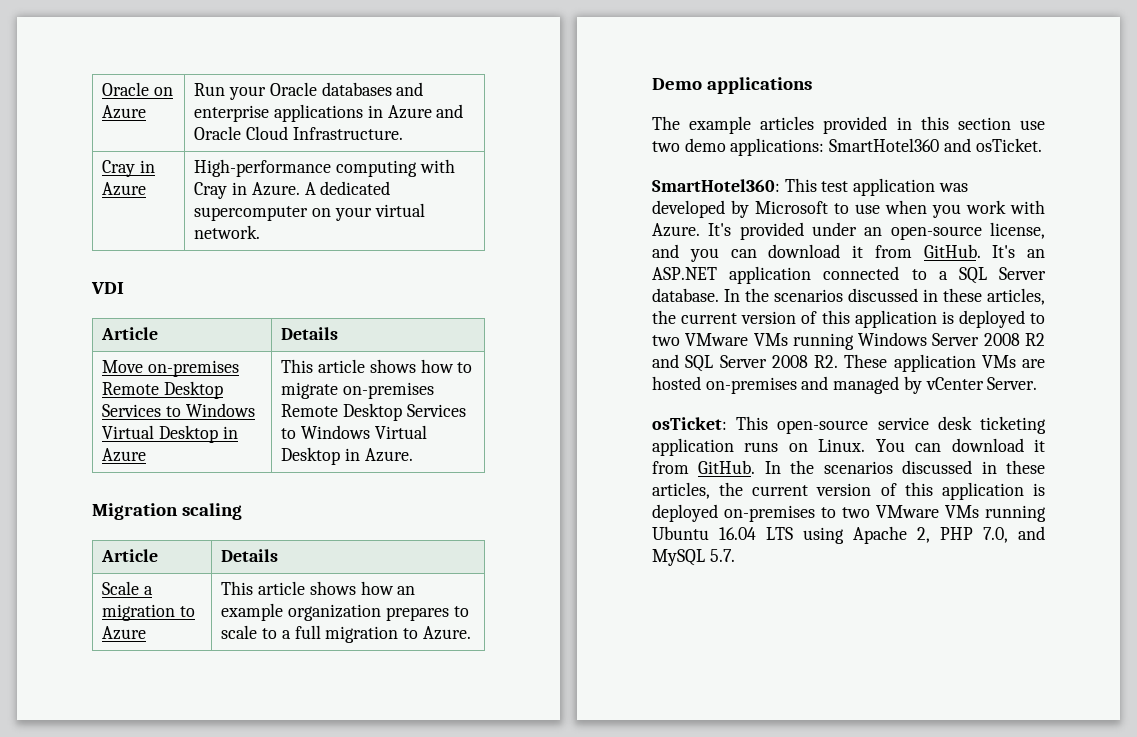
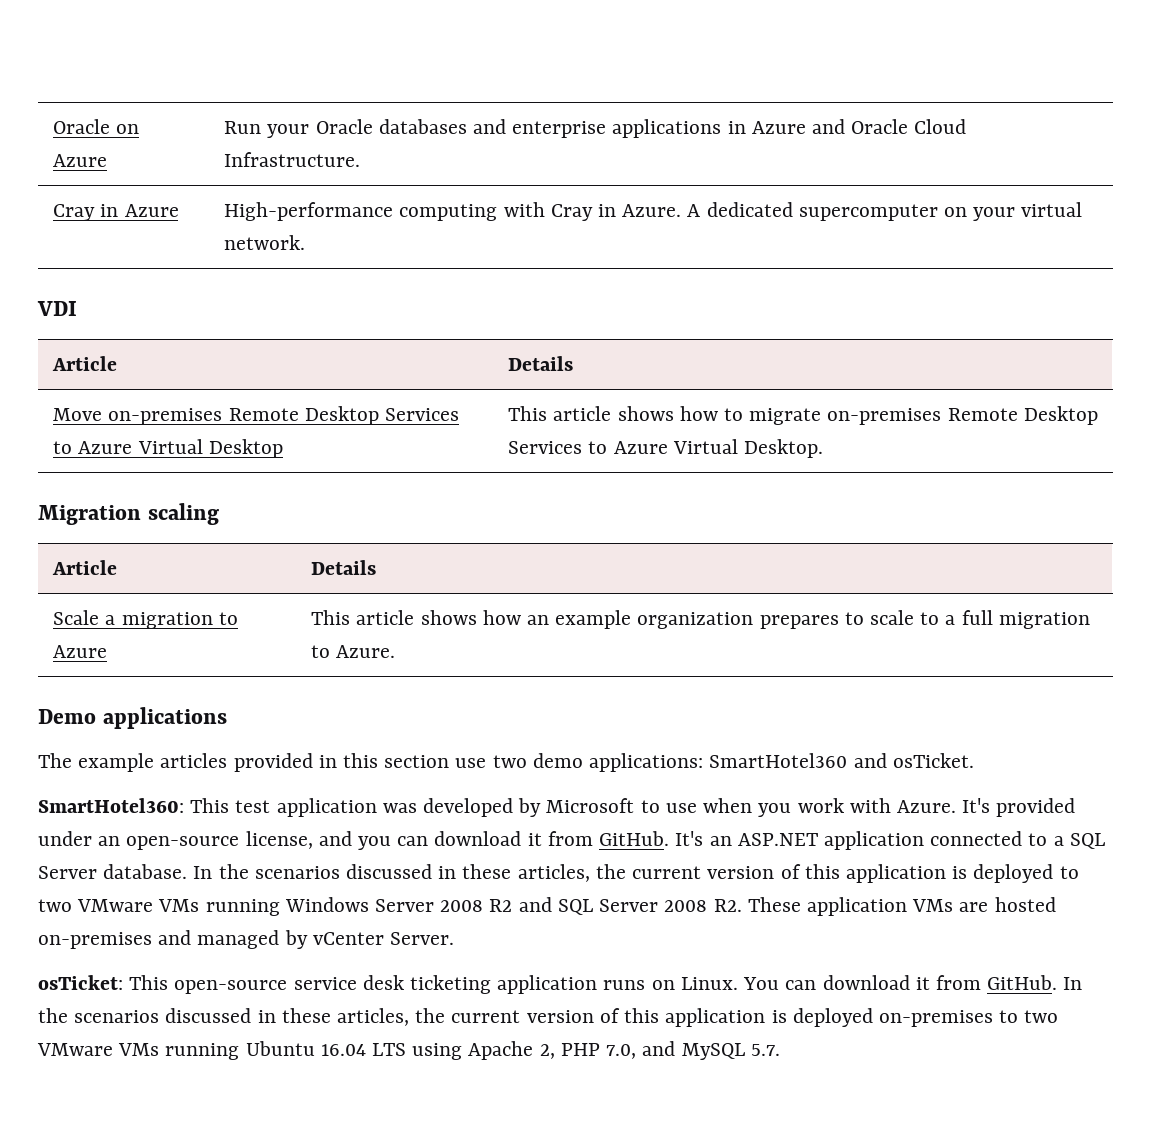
- Move on-premises Remote Desktop Services to Windows Virtual Desktop in Azure | This article shows how to migrate on-premises Remote Desktop Services to Windows Virtual Desktop in Azure.
+ Move on-premises Remote Desktop Services to Azure Virtual Desktop | This article shows how to migrate on-premises Remote Desktop Services to Azure Virtual Desktop.

